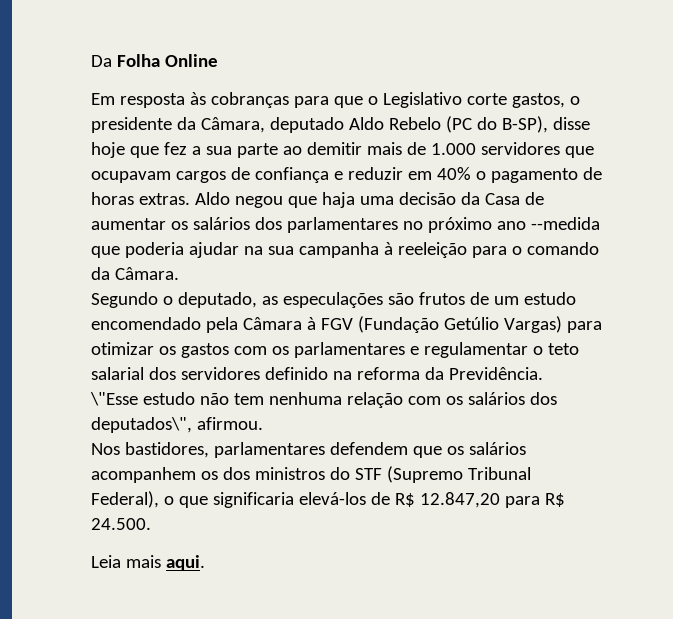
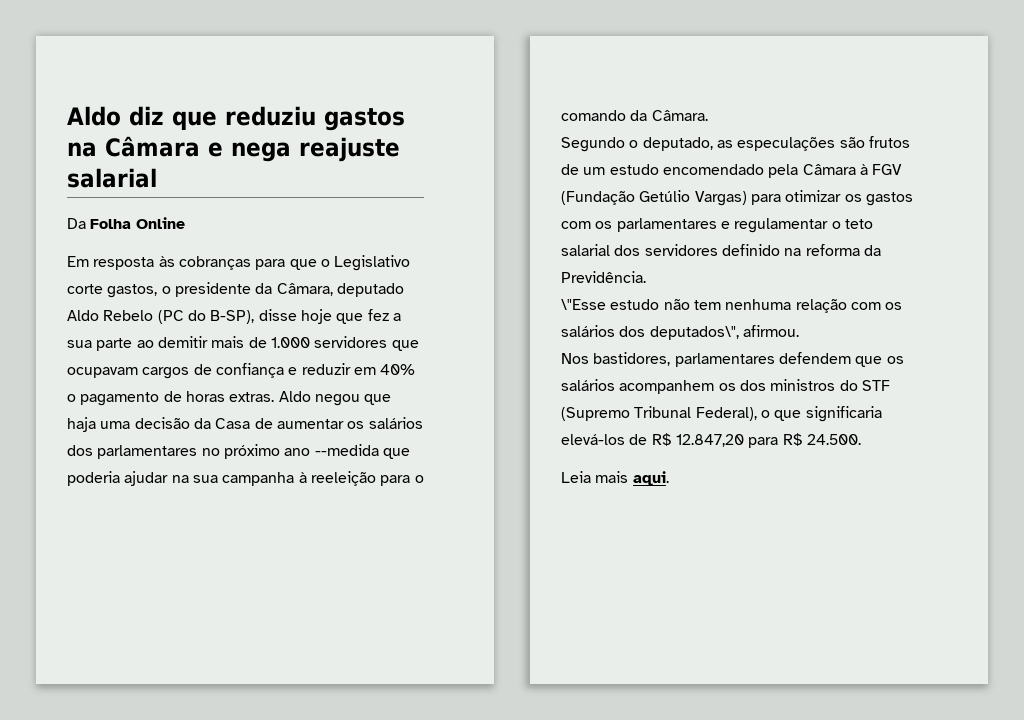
+ Aldo diz que reduziu gastos na Câmara e nega reajuste salarial

